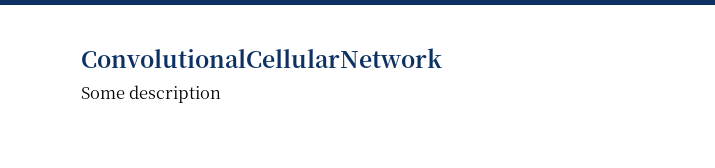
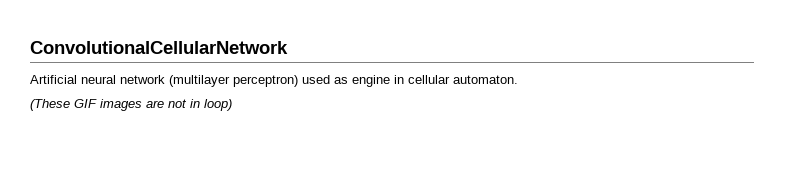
- Some description
+ Artificial neural network (multilayer perceptron) used as engine in cellular automaton.
+ (These GIF images are not in loop)

